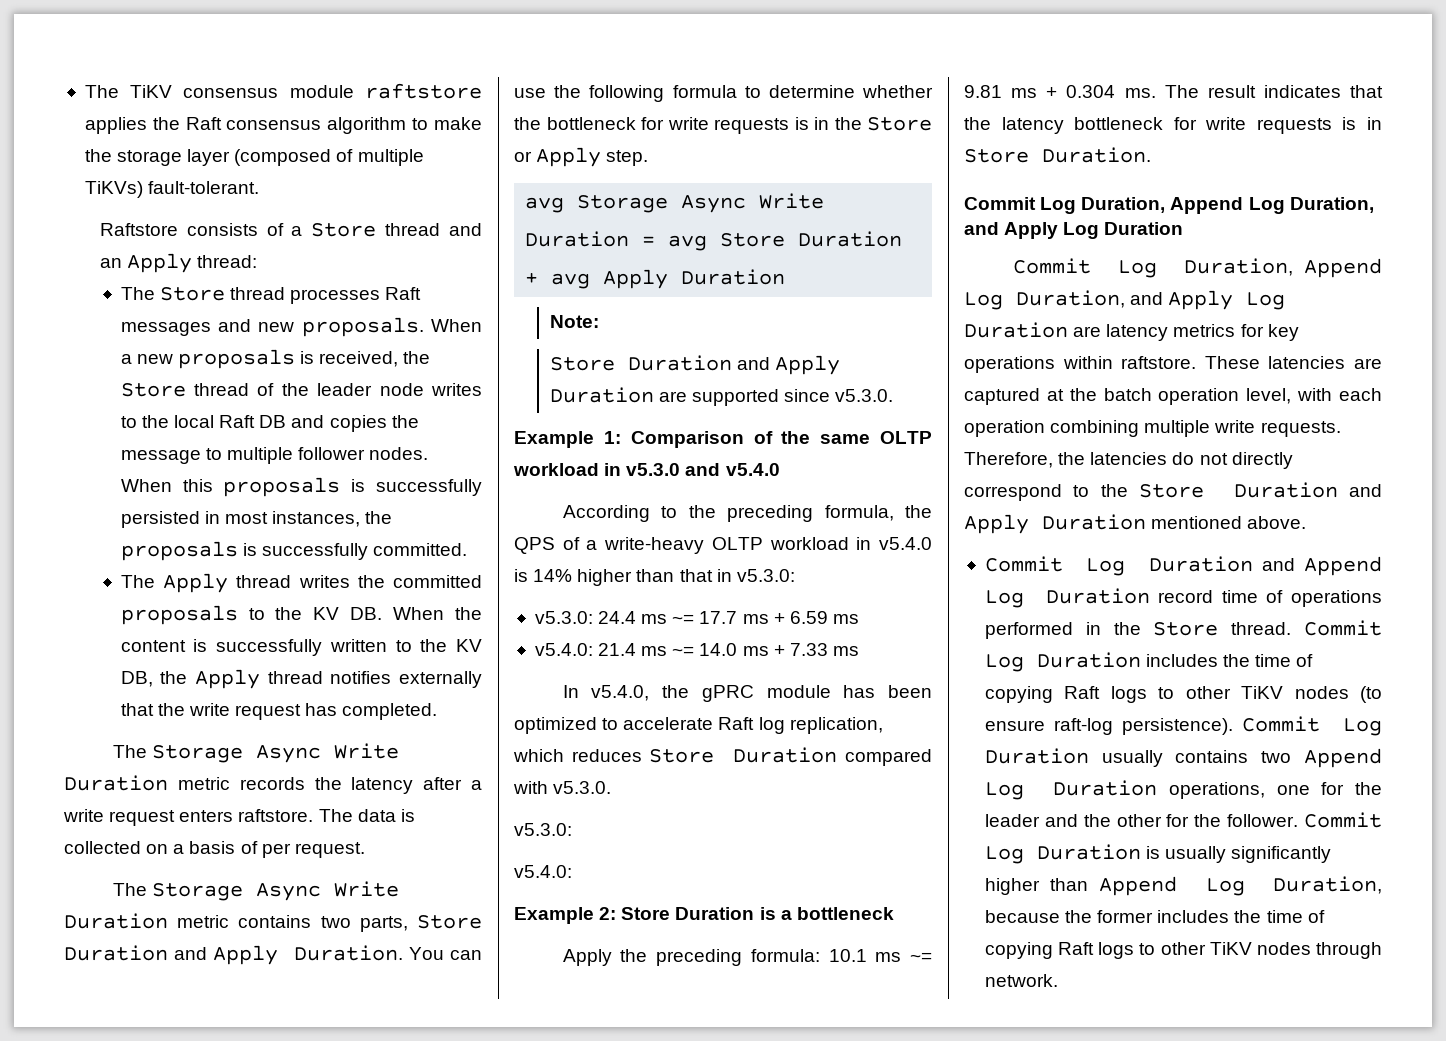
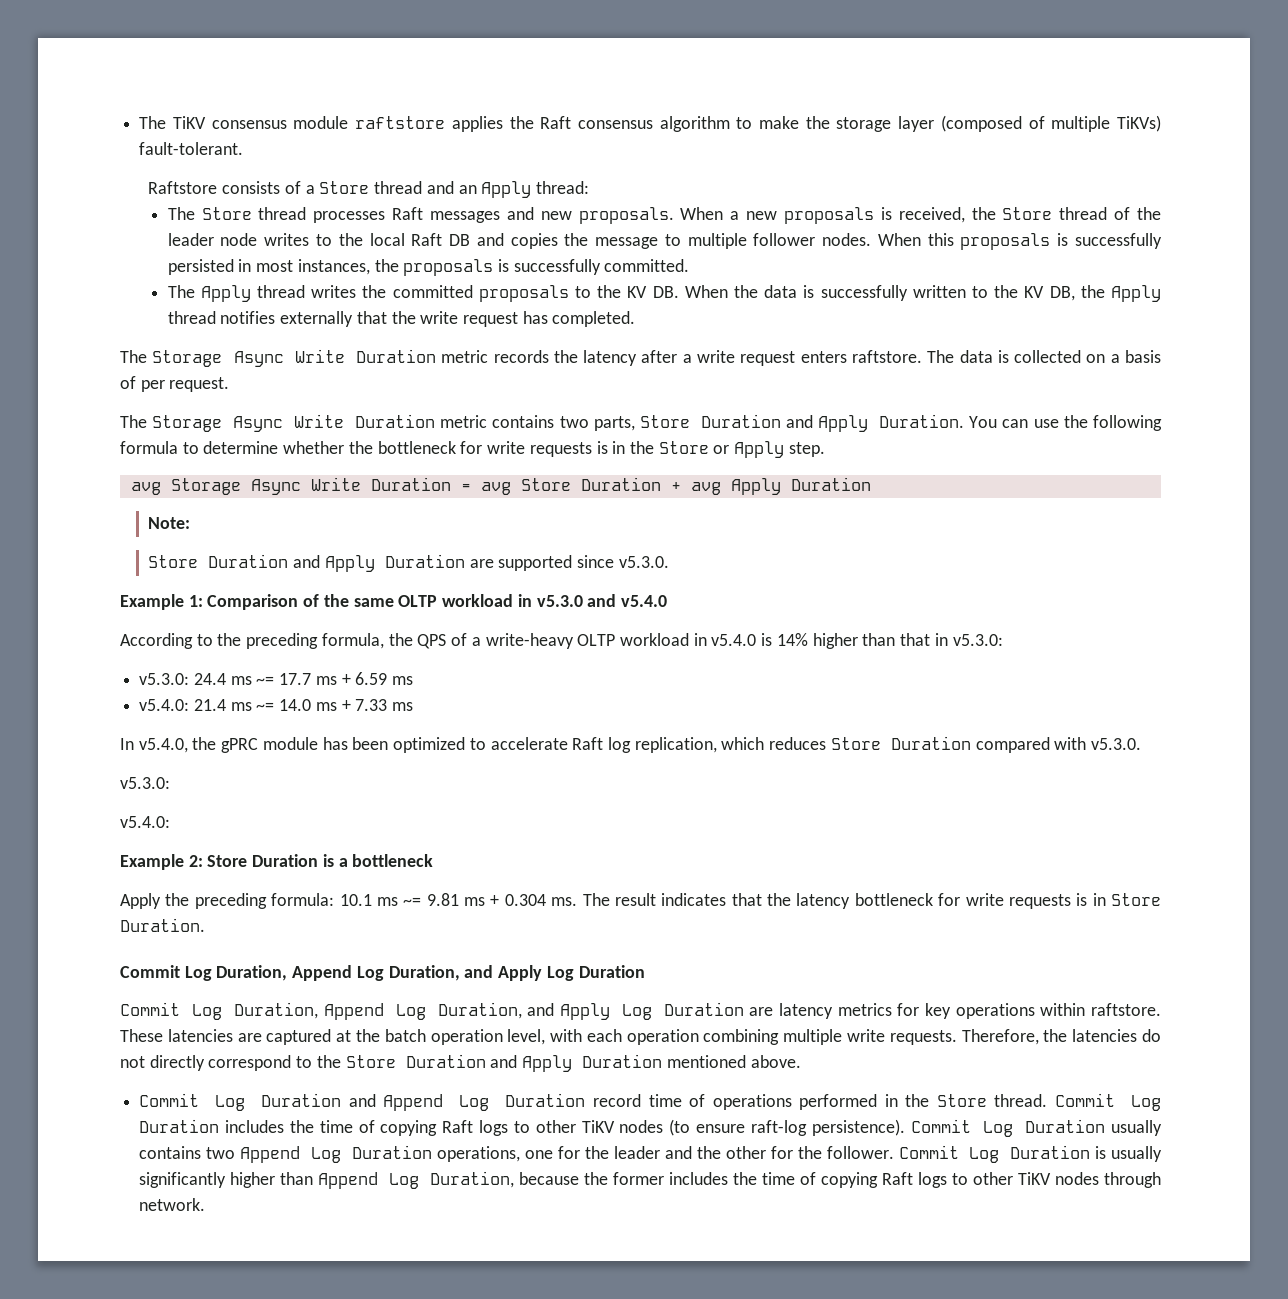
- The Apply thread writes the committed proposals to the KV DB. When the content is successfully written to the KV DB, the Apply thread notifies externally that the write request has completed.
+ The Apply thread writes the committed proposals to the KV DB. When the data is successfully written to the KV DB, the Apply thread notifies externally that the write request has completed.

